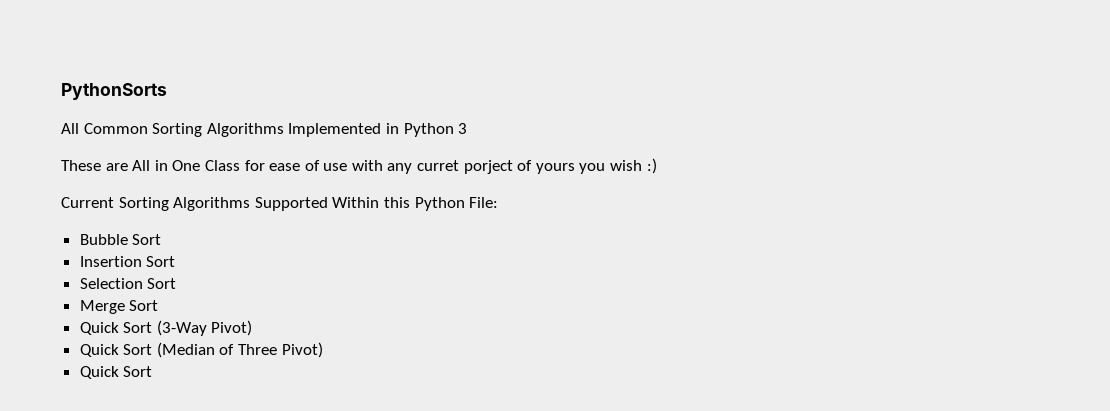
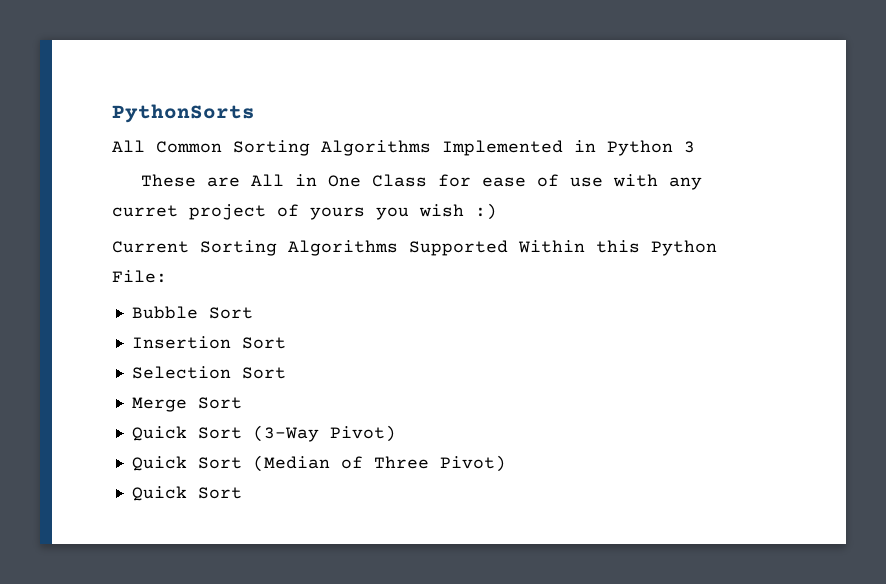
- These are All in One Class for ease of use with any curret porject of yours you wish :)
+ These are All in One Class for ease of use with any curret project of yours you wish :)

